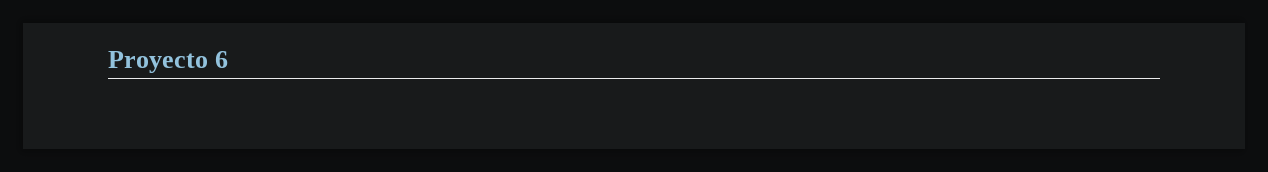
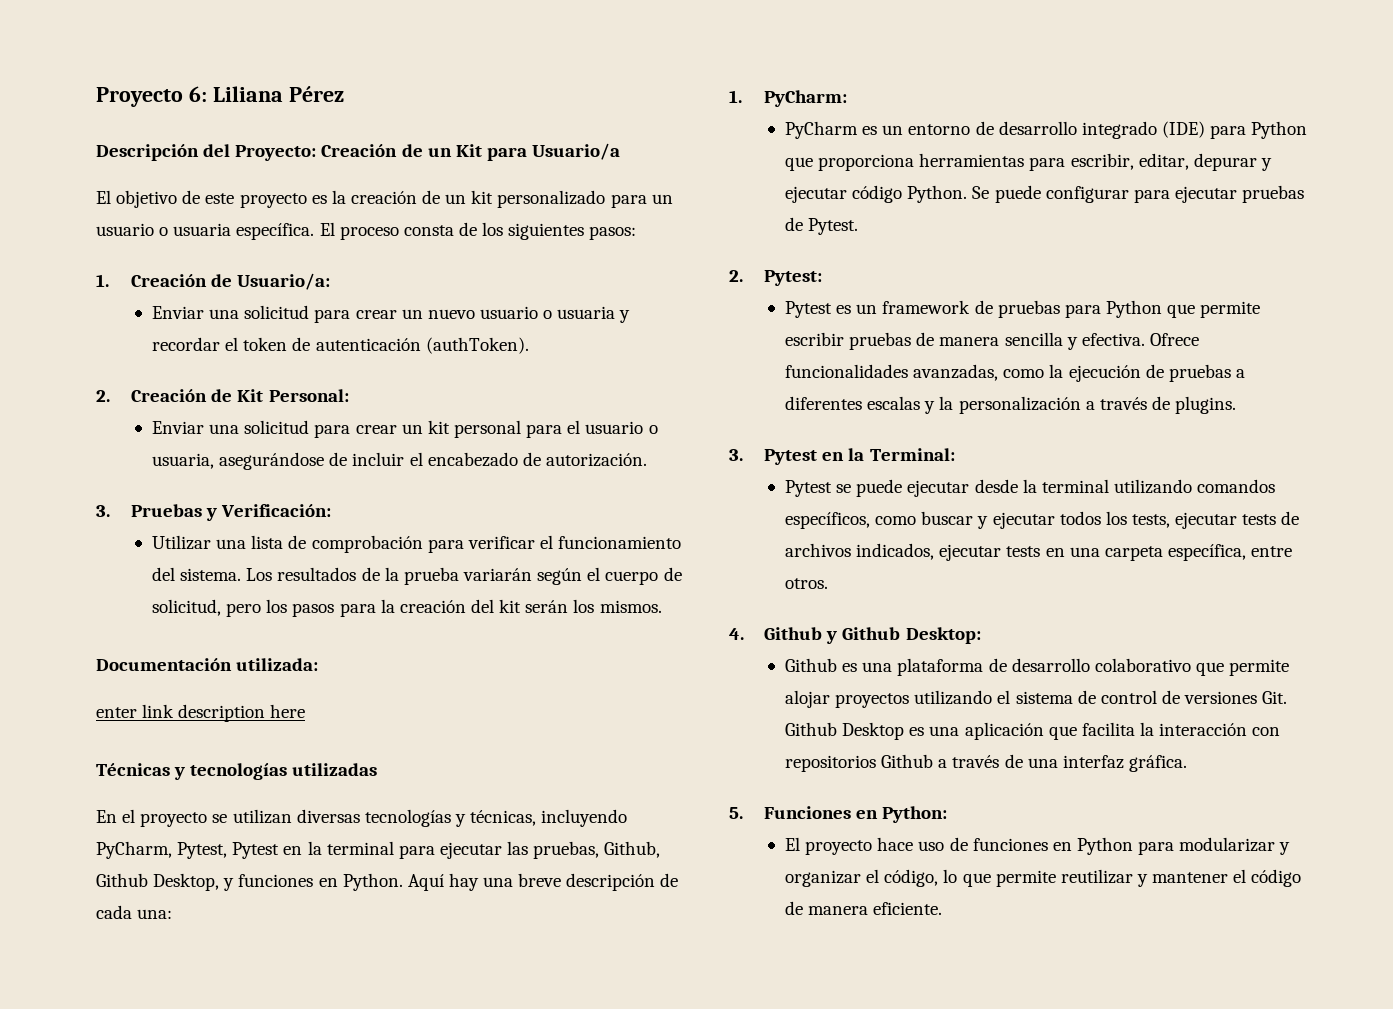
- Proyecto 6
+ Proyecto 6: Liliana Pérez
+ Descripción del Proyecto: Creación de un Kit para Usuario/a
+ El objetivo de este proyecto es la creación de un kit personalizado para un usuario o usuaria específica. El proceso consta de los siguientes pasos:
+ 1. Creación de Usuario/a:
+ Enviar una solicitud para crear un nuevo usuario o usuaria y recordar el token de autenticación (authToken).
+ 2. Creación de Kit Personal:
+ Enviar una solicitud para crear un kit personal para el usuario o usuaria, asegurándose de incluir el encabezado de autorización.
+ 3. Pruebas y Verificación:
+ Utilizar una lista de comprobación para verificar el funcionamiento del sistema. Los resultados de la prueba variarán según el cuerpo de solicitud, pero los pasos para la creación del kit serán los mismos.
+ Documentación utilizada:
+ enter link description here
+ Técnicas y tecnologías utilizadas
+ En el proyecto se utilizan diversas tecnologías y técnicas, incluyendo PyCharm, Pytest, Pytest en la terminal para ejecutar las pruebas, Github, Github Desktop, y funciones en Python. Aquí hay una breve descripción de cada una:
+ 1. PyCharm:
+ PyCharm es un entorno de desarrollo integrado (IDE) para Python que proporciona herramientas para escribir, editar, depurar y ejecutar código Python. Se puede configurar para ejecutar pruebas de Pytest.
+ 2. Pytest:
+ Pytest es un framework de pruebas para Python que permite escribir pruebas de manera sencilla y efectiva. Ofrece funcionalidades avanzadas, como la ejecución de pruebas a diferentes escalas y la personalización a través de plugins.
+ 3. Pytest en la Terminal:
+ Pytest se puede ejecutar desde la terminal utilizando comandos específicos, como buscar y ejecutar todos los tests, ejecutar tests de archivos indicados, ejecutar tests en una carpeta específica, entre otros.
+ 4. Github y Github Desktop:
+ Github es una plataforma de desarrollo colaborativo que permite alojar proyectos utilizando el sistema de control de versiones Git. Github Desktop es una aplicación que facilita la interacción con repositorios Github a través de una interfaz gráfica.
+ 5. Funciones en Python:
+ El proyecto hace uso de funciones en Python para modularizar y organizar el código, lo que permite reutilizar y mantener el código de manera eficiente.

